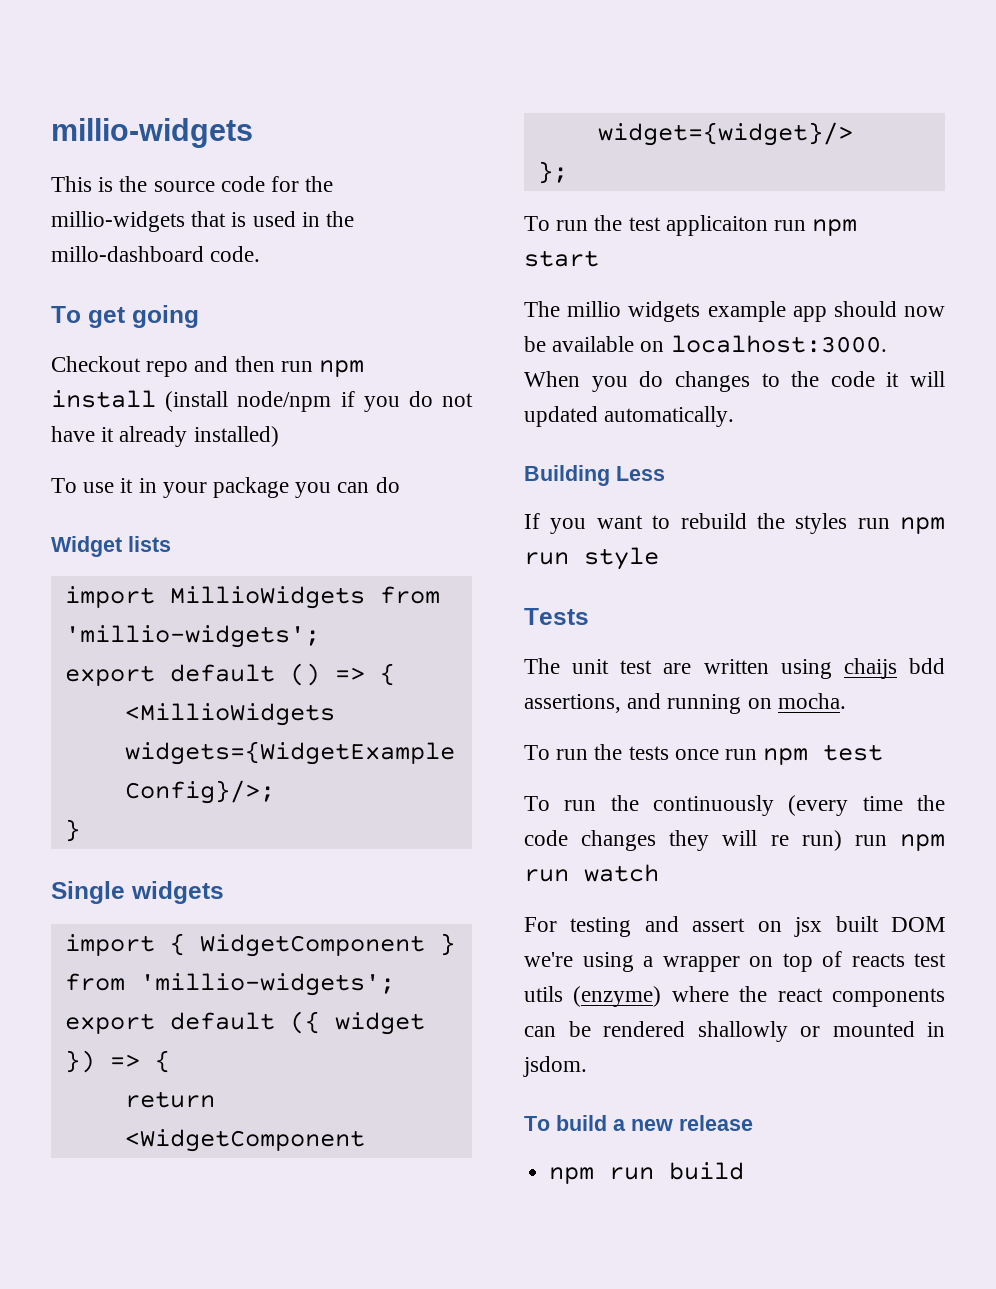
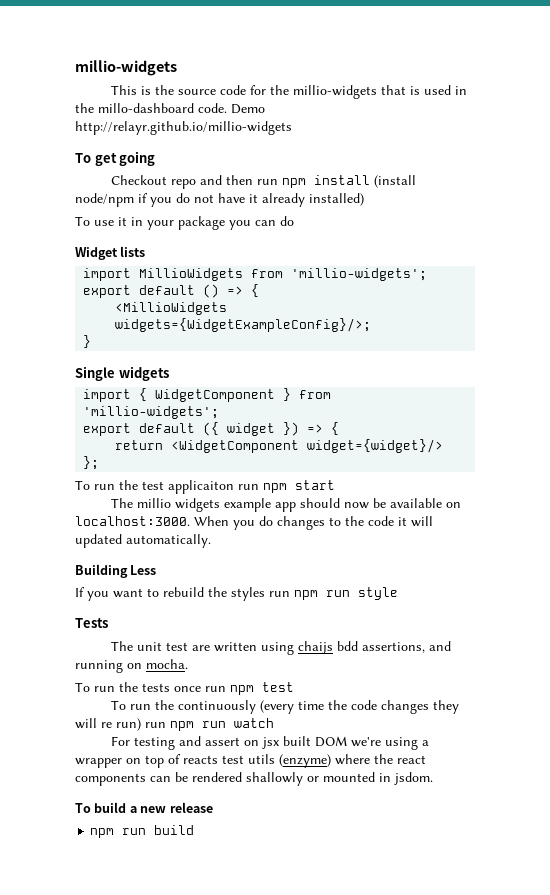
+ Demo http://relayr.github.io/millio-widgets

